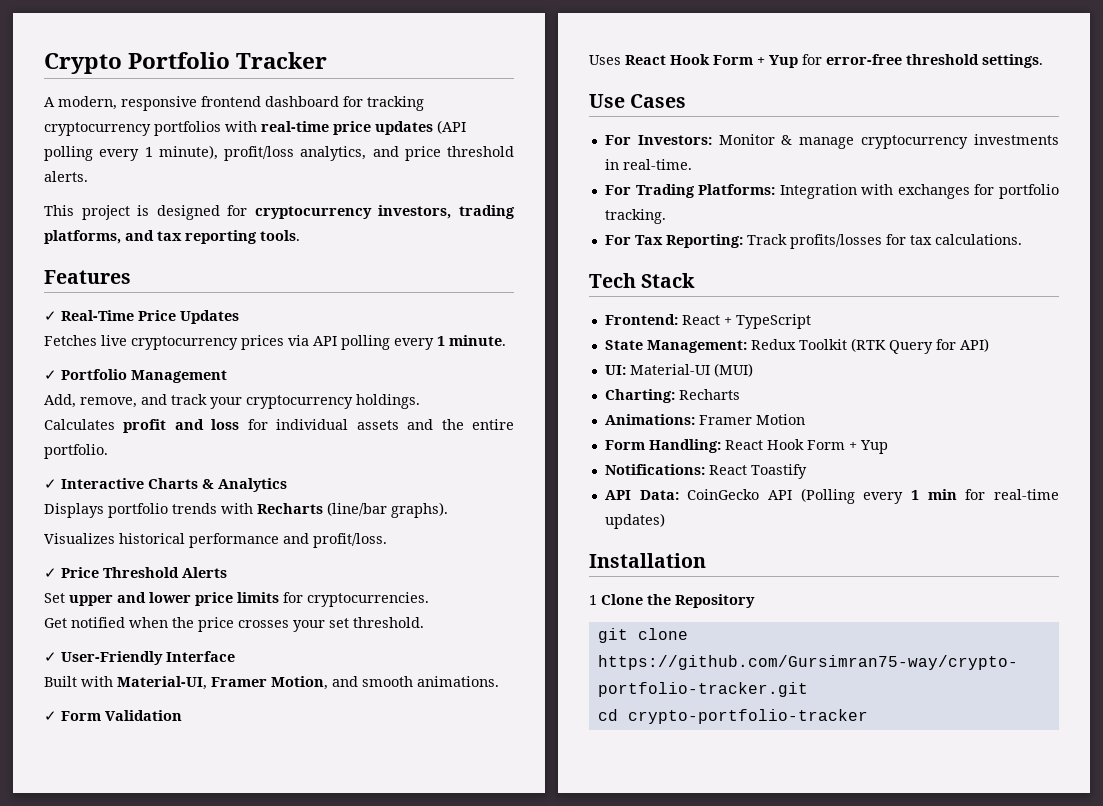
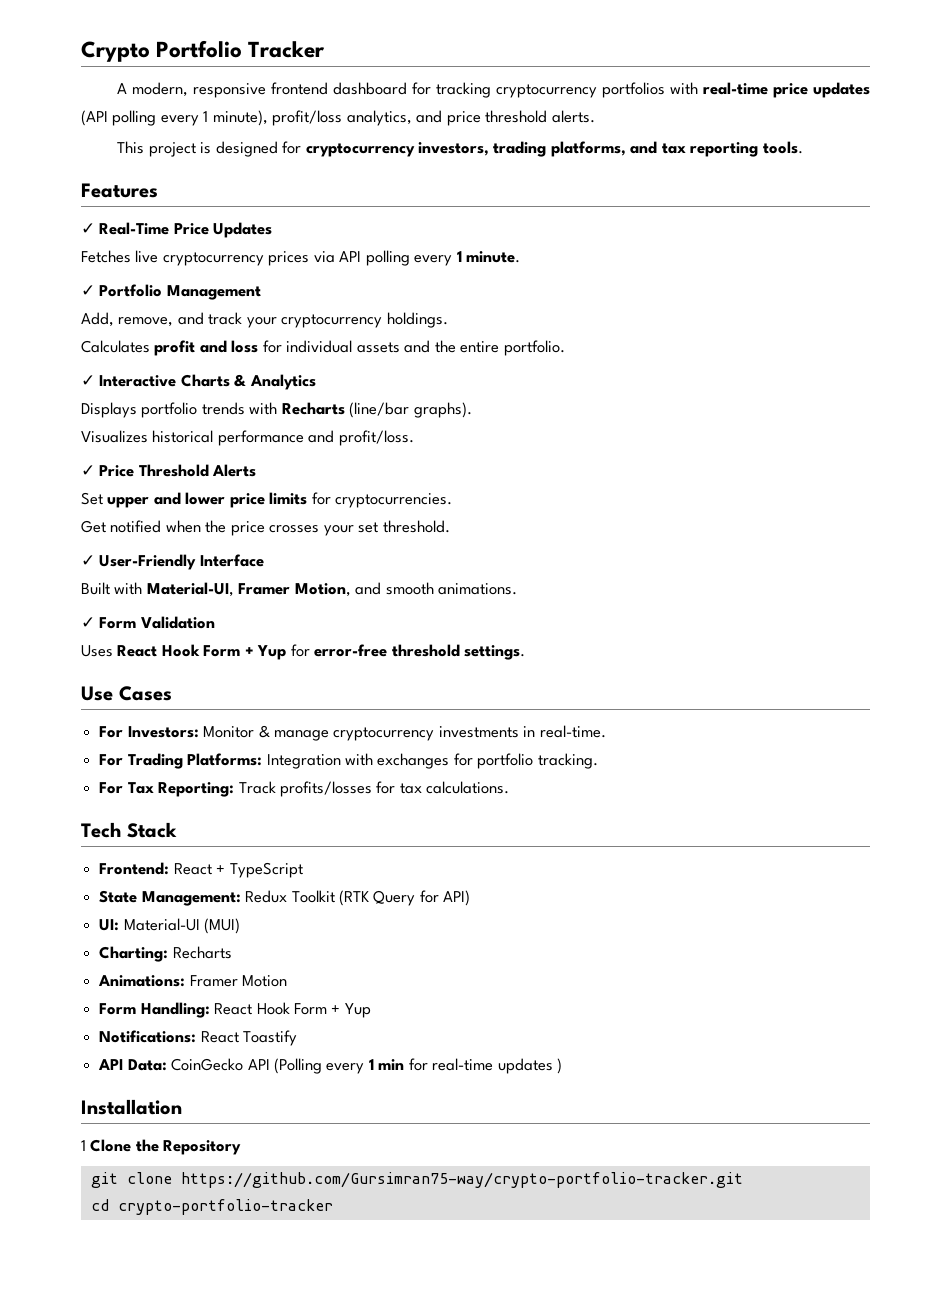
- API Data: CoinGecko API (Polling every 1 min for real-time updates)
+ API Data: CoinGecko API (Polling every 1 min for real-time updates )

